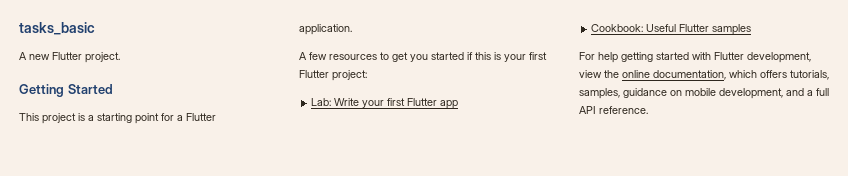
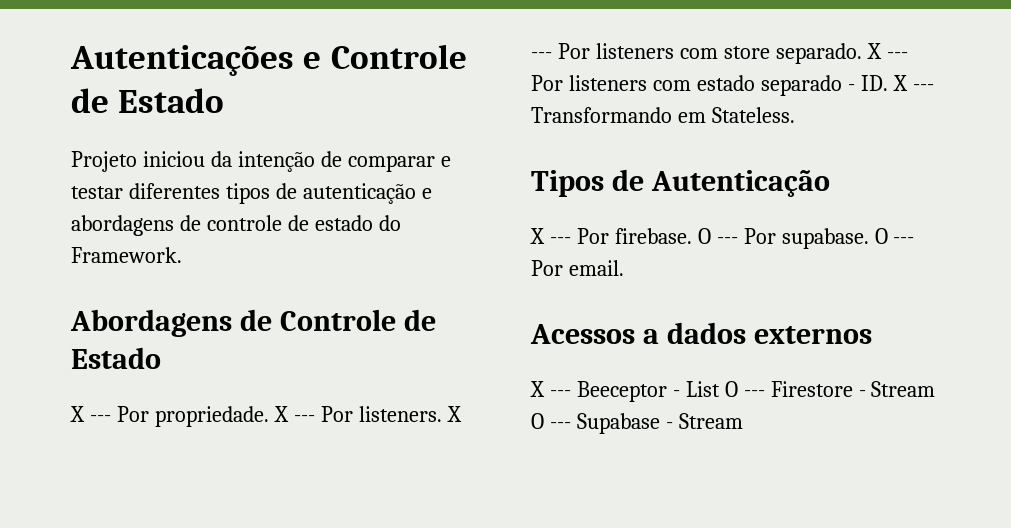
- tasks_basic
- A new Flutter project.
- Getting Started
- This project is a starting point for a Flutter application.
- A few resources to get you started if this is your first Flutter project:
- Lab: Write your first Flutter app
- Cookbook: Useful Flutter samples
- For help getting started with Flutter development, view the online documentation, which offers tutorials, samples, guidance on mobile development, and a full API reference.
+ Autenticações e Controle de Estado
+ Projeto iniciou da intenção de comparar e testar diferentes tipos de autenticação e abordagens de controle de estado do Framework.
+ Abordagens de Controle de Estado
+ X --- Por propriedade. X --- Por listeners. X --- Por listeners com store separado. X --- Por listeners com estado separado - ID. X --- Transformando em Stateless.
+ Tipos de Autenticação
+ X --- Por firebase. O --- Por supabase. O --- Por email.
+ Acessos a dados externos
+ X --- Beeceptor - List O --- Firestore - Stream O --- Supabase - Stream

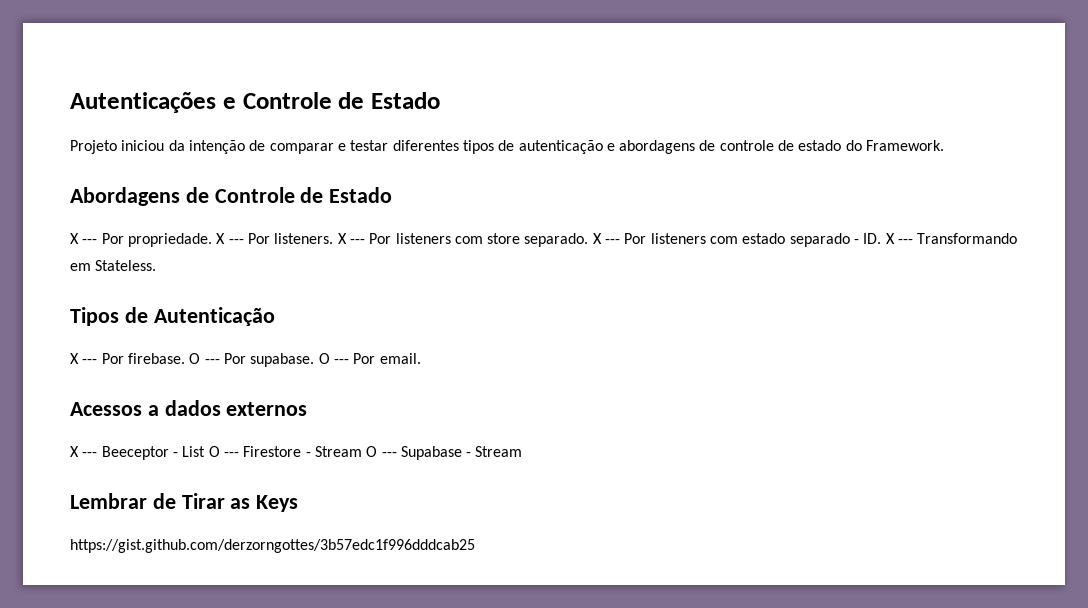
+ Lembrar de Tirar as Keys
+ https://gist.github.com/derzorngottes/3b57edc1f996dddcab25

